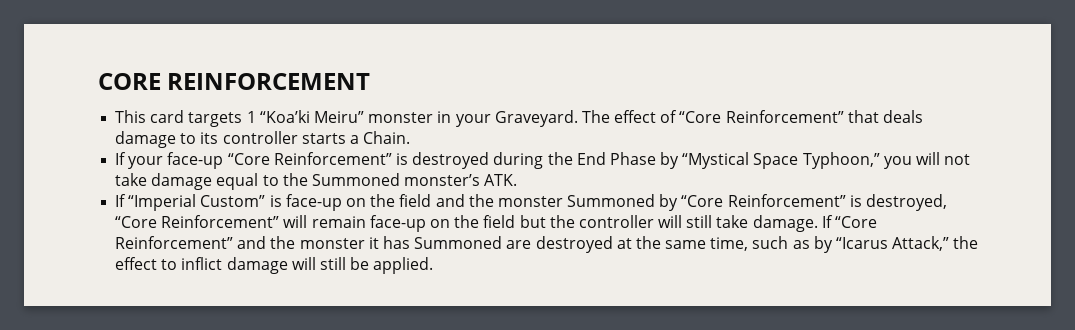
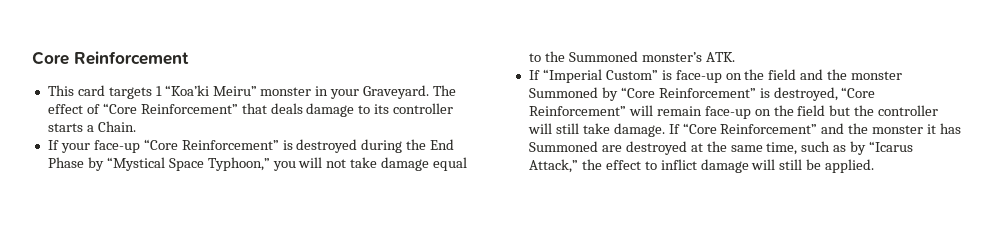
- CORE REINFORCEMENT
+ Core Reinforcement

